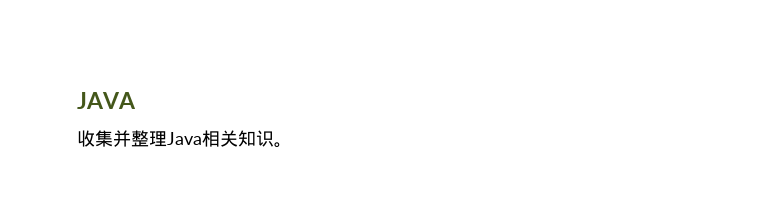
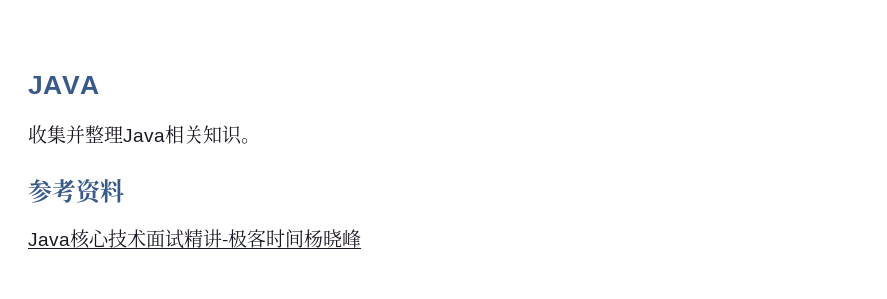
+ 参考资料
+ Java核心技术面试精讲-极客时间杨晓峰

